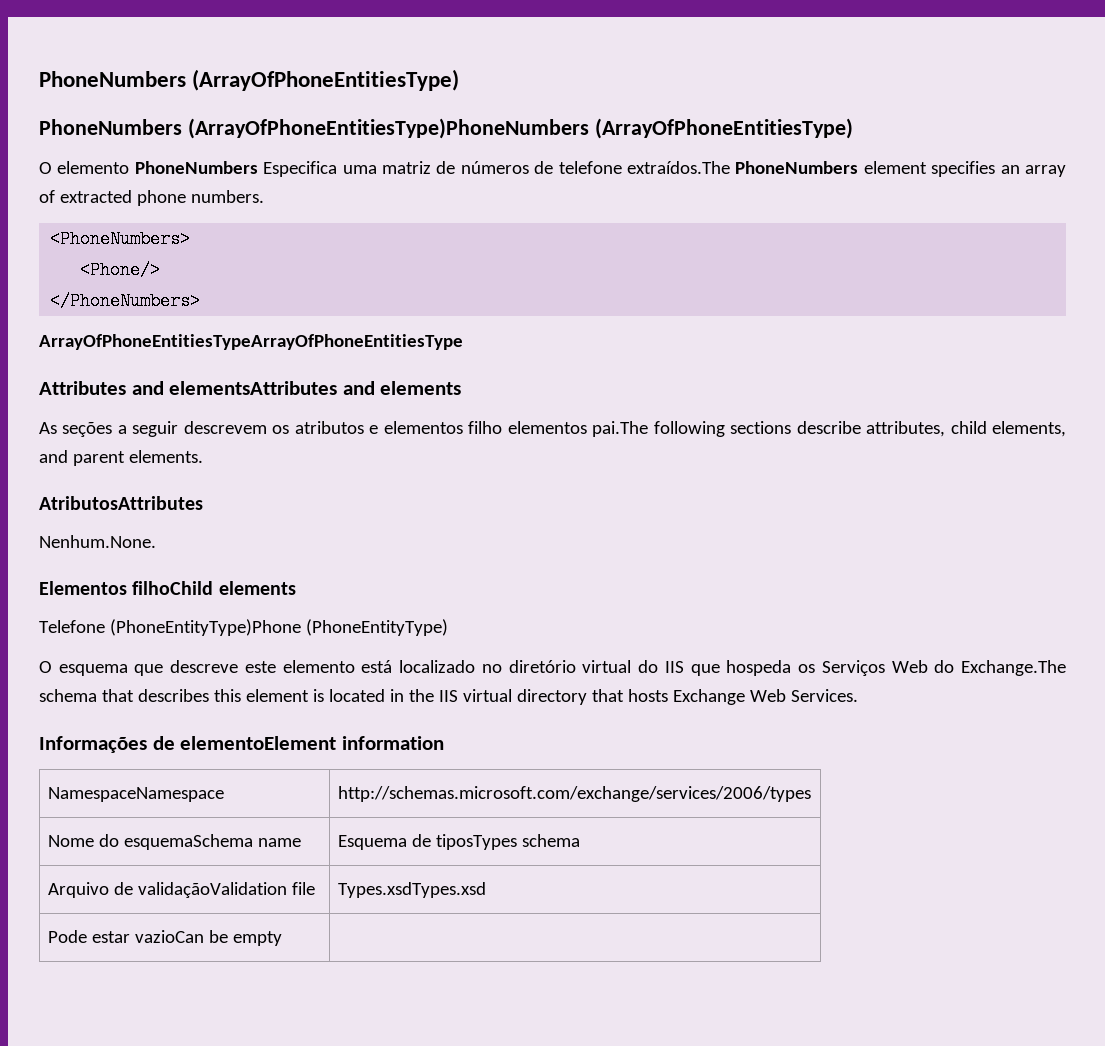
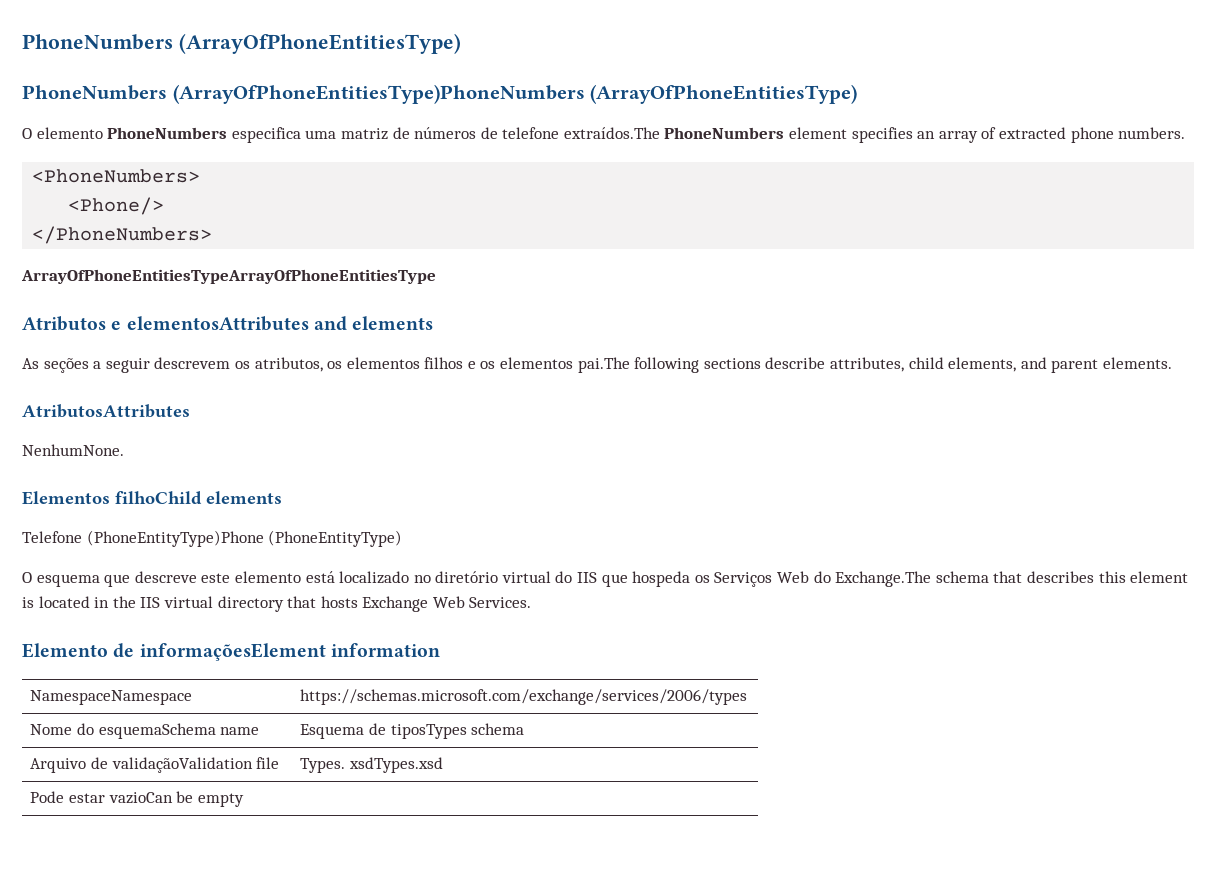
- O elemento PhoneNumbers Especifica uma matriz de números de telefone extraídos.The PhoneNumbers element specifies an array of extracted phone numbers.
+ O elemento PhoneNumbers especifica uma matriz de números de telefone extraídos.The PhoneNumbers element specifies an array of extracted phone numbers.
- Attributes and elementsAttributes and elements
+ Atributos e elementosAttributes and elements
- As seções a seguir descrevem os atributos e elementos filho elementos pai.The following sections describe attributes, child elements, and parent elements.
+ As seções a seguir descrevem os atributos, os elementos filhos e os elementos pai.The following sections describe attributes, child elements, and parent elements.
- Nenhum.None.
+ NenhumNone.
- Informações de elementoElement information
+ Elemento de informaçõesElement information
- NamespaceNamespace | http://schemas.microsoft.com/exchange/services/2006/types
+ NamespaceNamespace | https://schemas.microsoft.com/exchange/services/2006/types
- Arquivo de validaçãoValidation file | Types.xsdTypes.xsd
+ Arquivo de validaçãoValidation file | Types. xsdTypes.xsd

